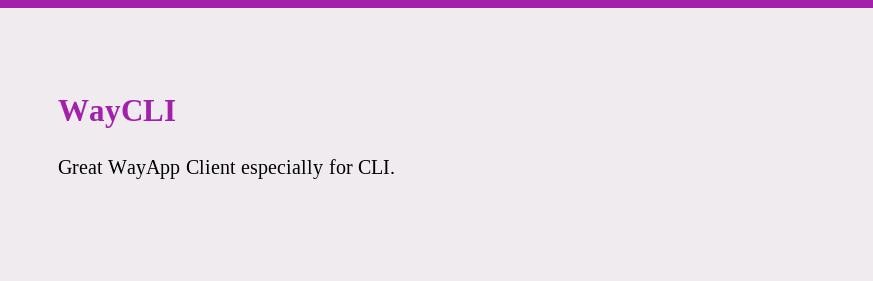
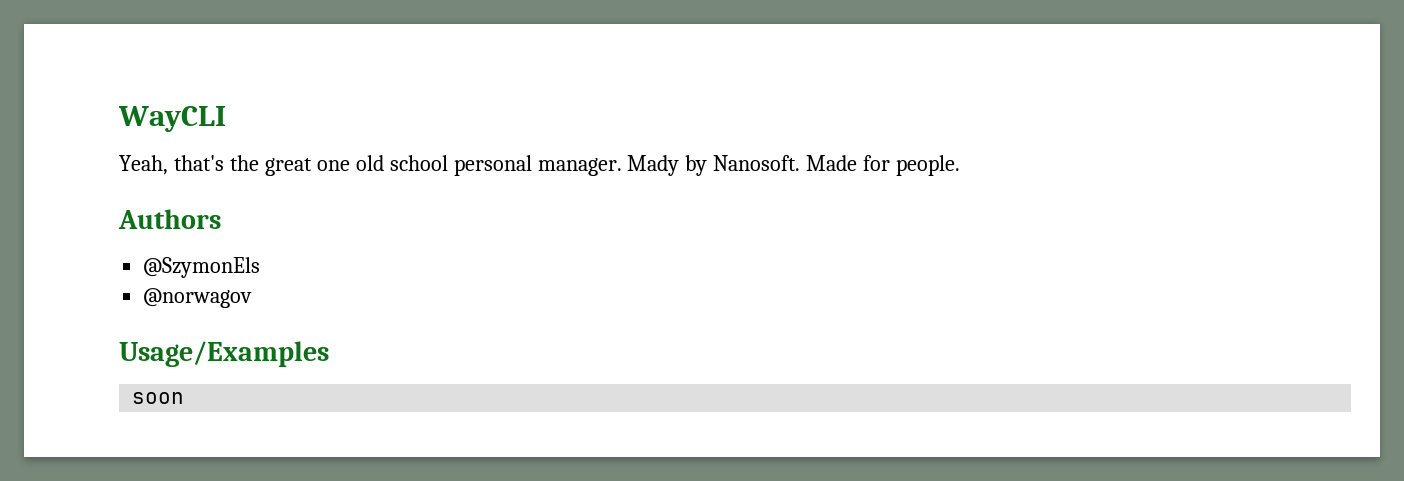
- Great WayApp Client especially for CLI.
+ Yeah, that's the great one old school personal manager. Mady by Nanosoft. Made for people.
+ Authors
+ @SzymonEls
+ @norwagov
+ Usage/Examples
+ soon

